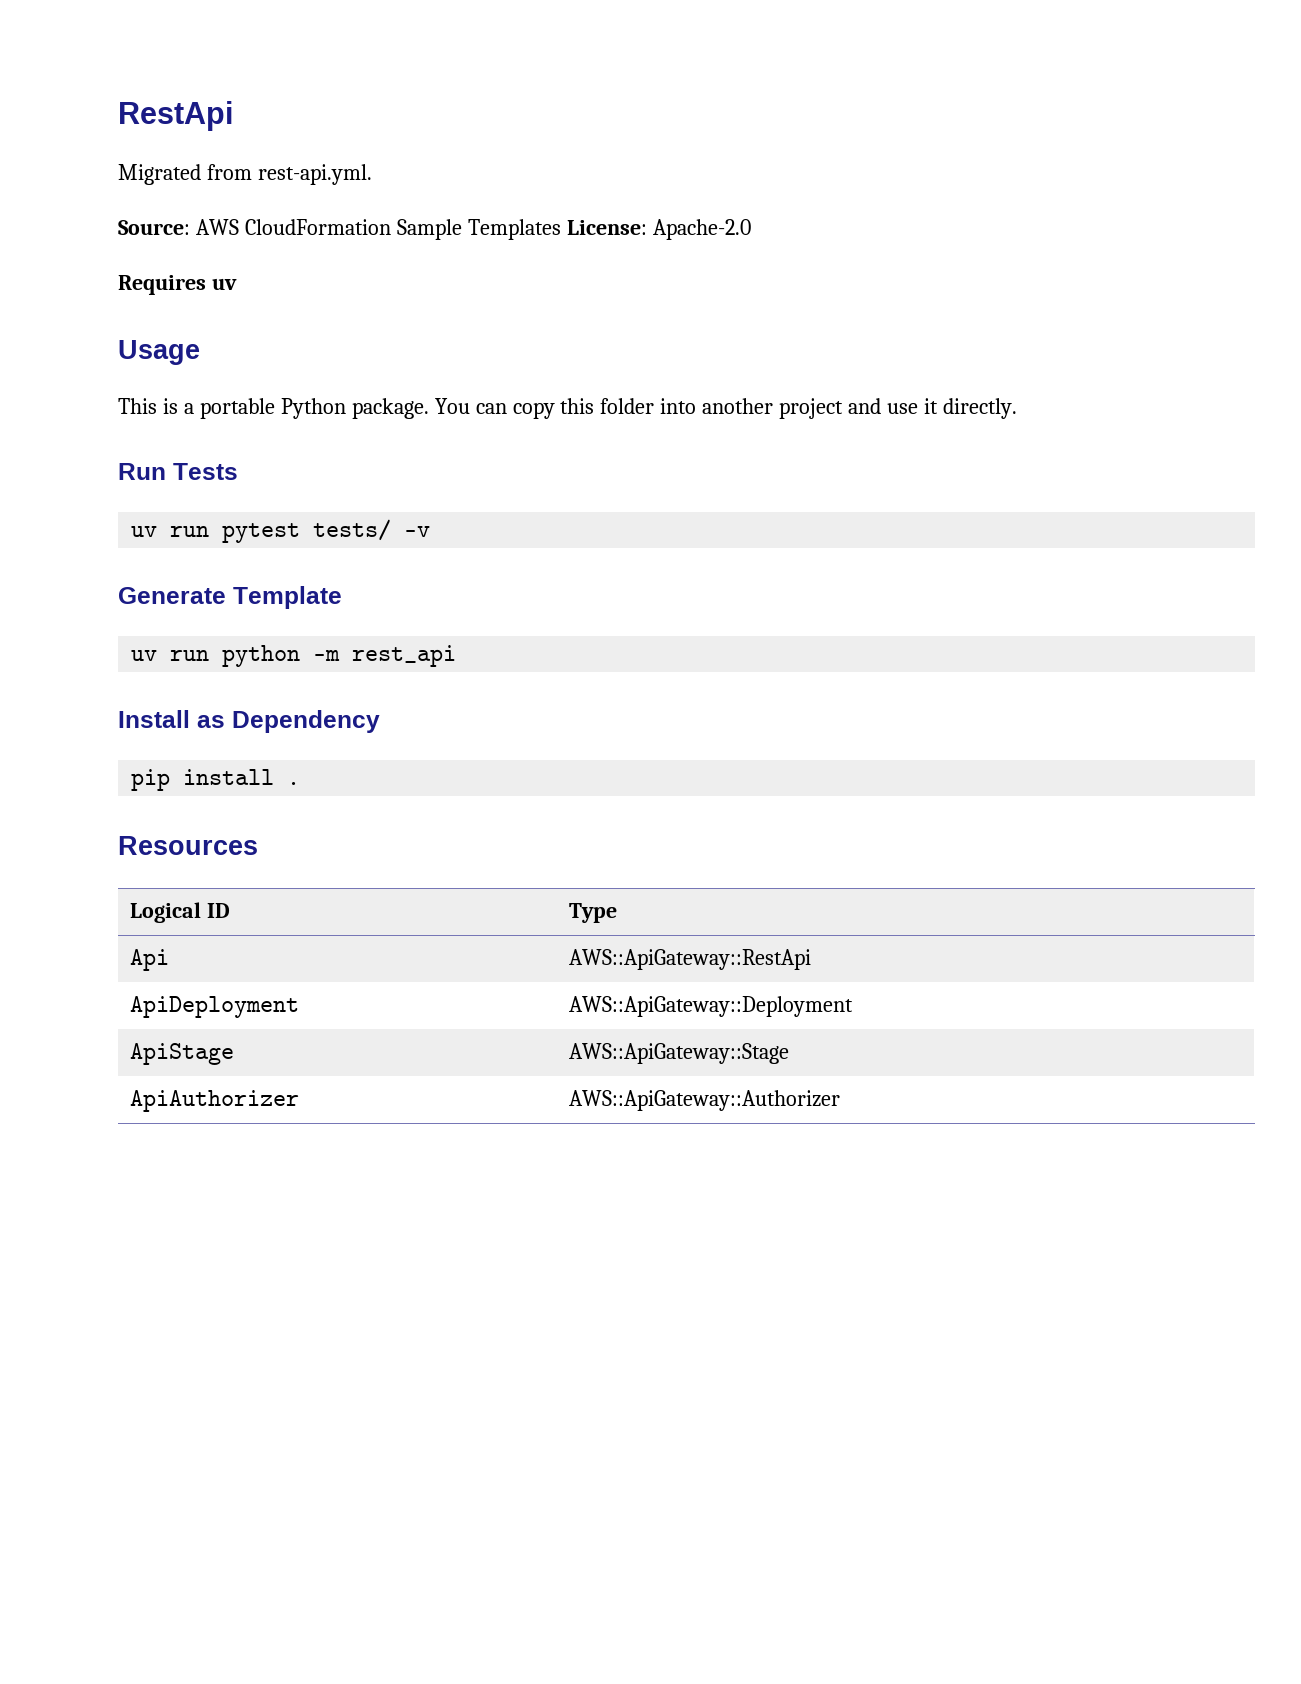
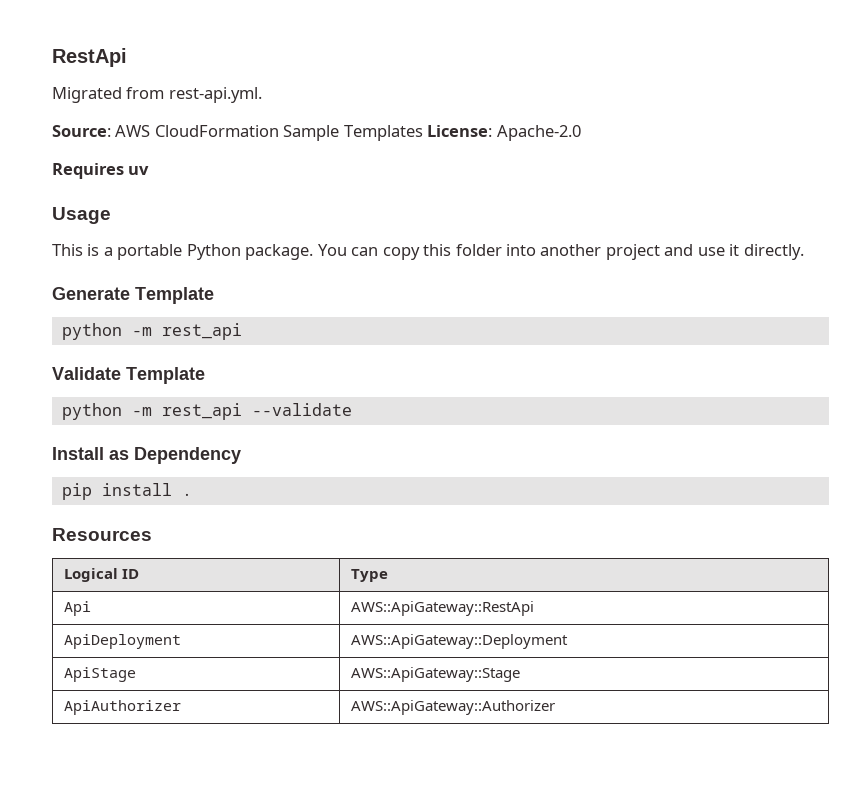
- Run Tests
- uv run pytest tests/ -v
  Generate Template
- uv run python -m rest_api
+ python -m rest_api
+ Validate Template
+ python -m rest_api --validate

